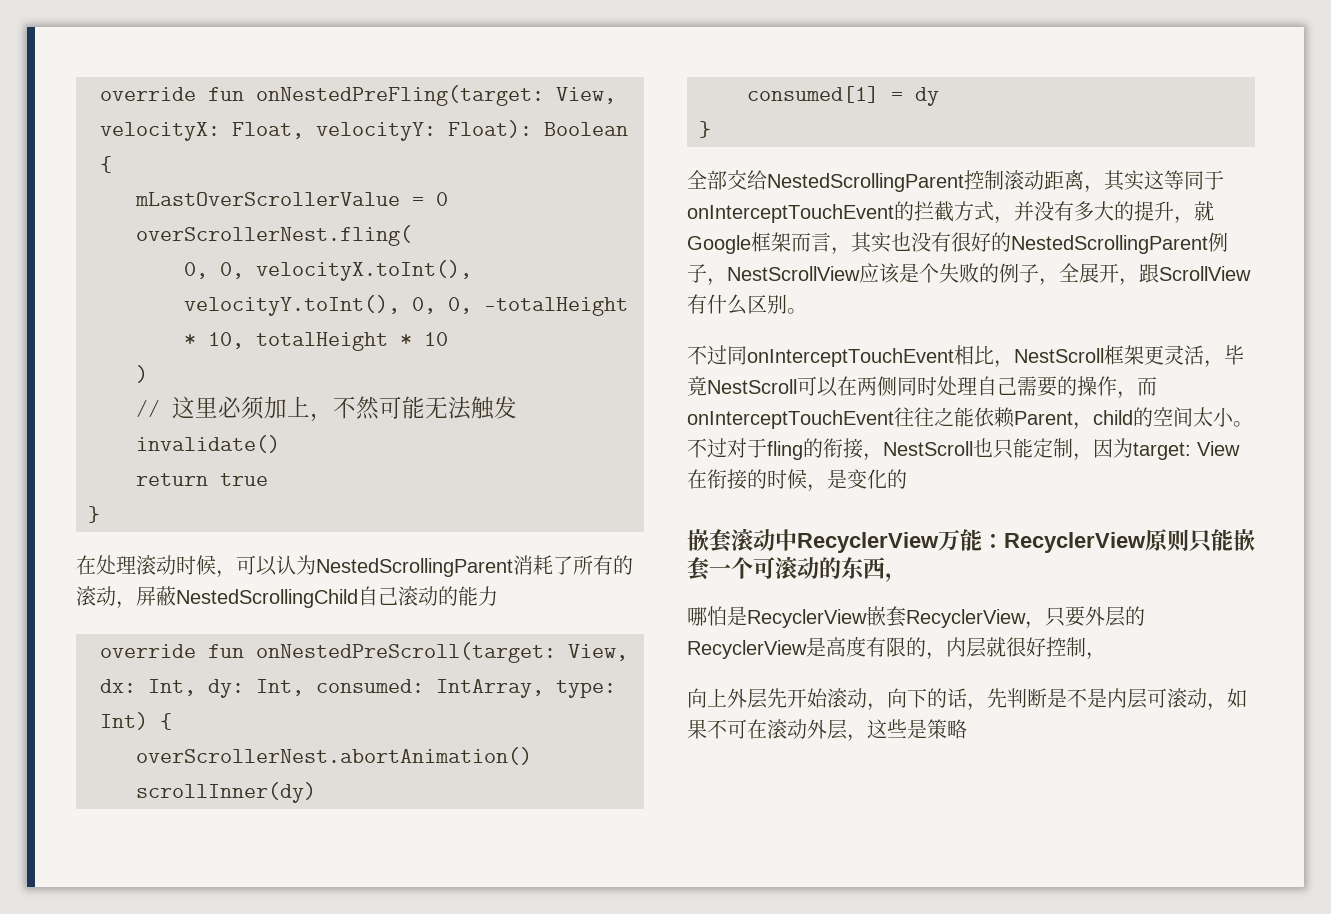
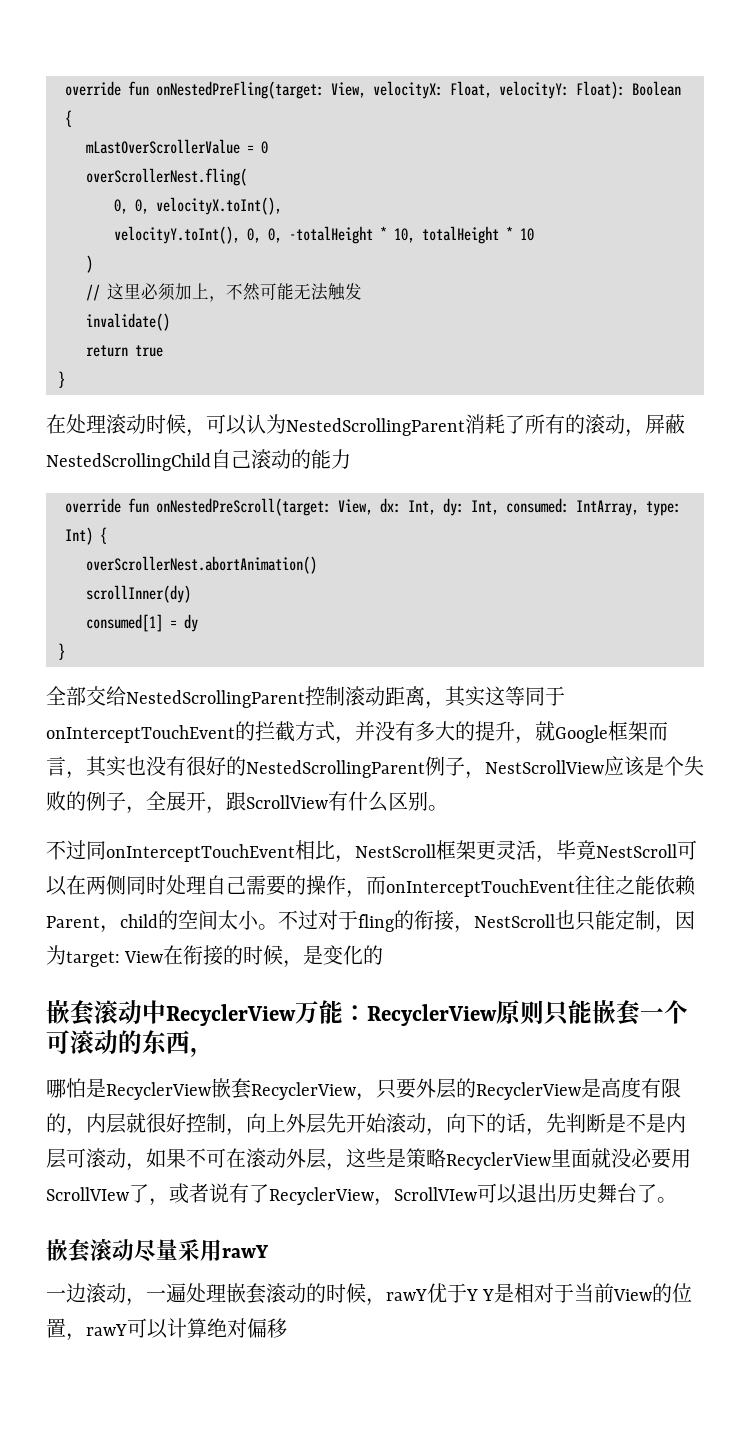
- 哪怕是RecyclerView嵌套RecyclerView，只要外层的RecyclerView是高度有限的，内层就很好控制，
- 向上外层先开始滚动，向下的话，先判断是不是内层可滚动，如果不可在滚动外层，这些是策略
+ 哪怕是RecyclerView嵌套RecyclerView，只要外层的RecyclerView是高度有限的，内层就很好控制，向上外层先开始滚动，向下的话，先判断是不是内层可滚动，如果不可在滚动外层，这些是策略RecyclerView里面就没必要用ScrollVIew了，或者说有了RecyclerView，ScrollVIew可以退出历史舞台了。
+ 嵌套滚动尽量采用rawY
+ 一边滚动，一遍处理嵌套滚动的时候，rawY优于Y Y是相对于当前View的位置，rawY可以计算绝对偏移

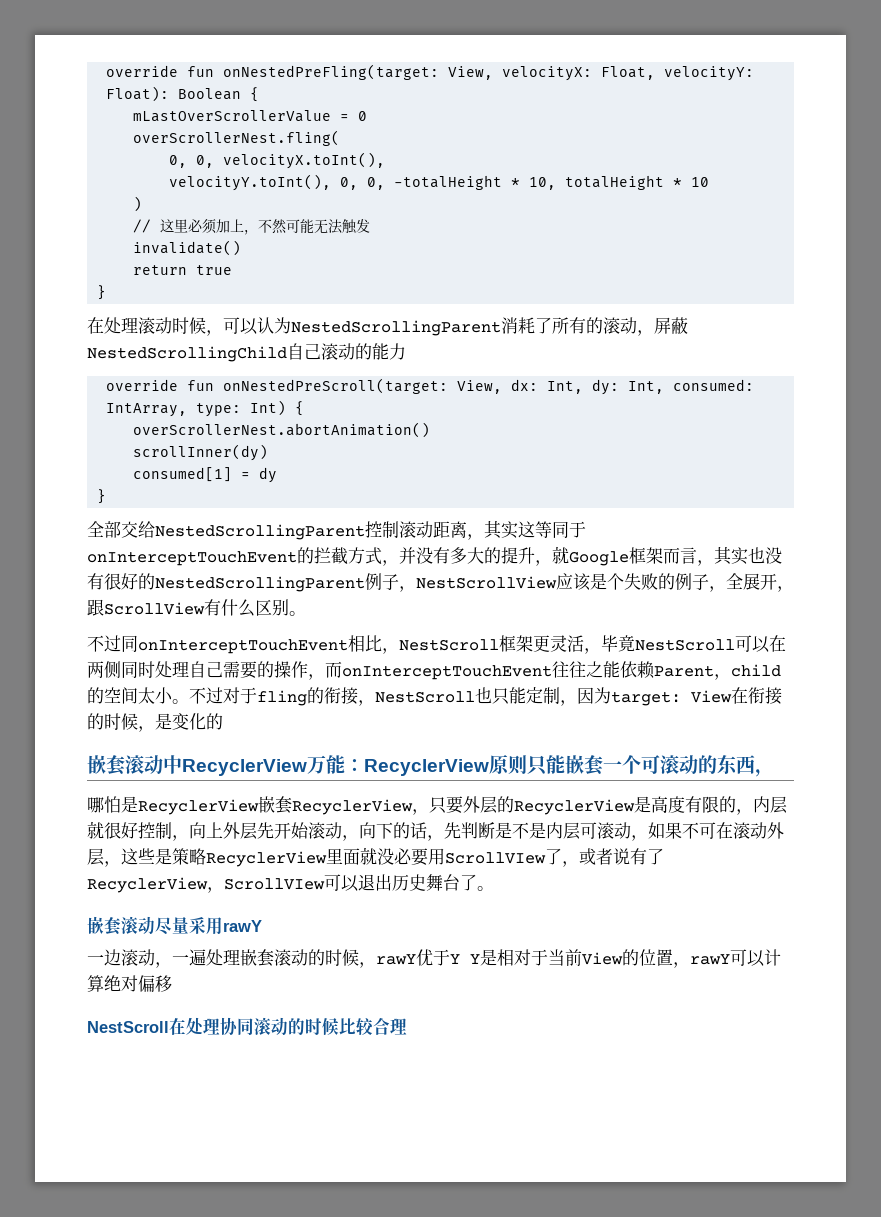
+ NestScroll在处理协同滚动的时候比较合理

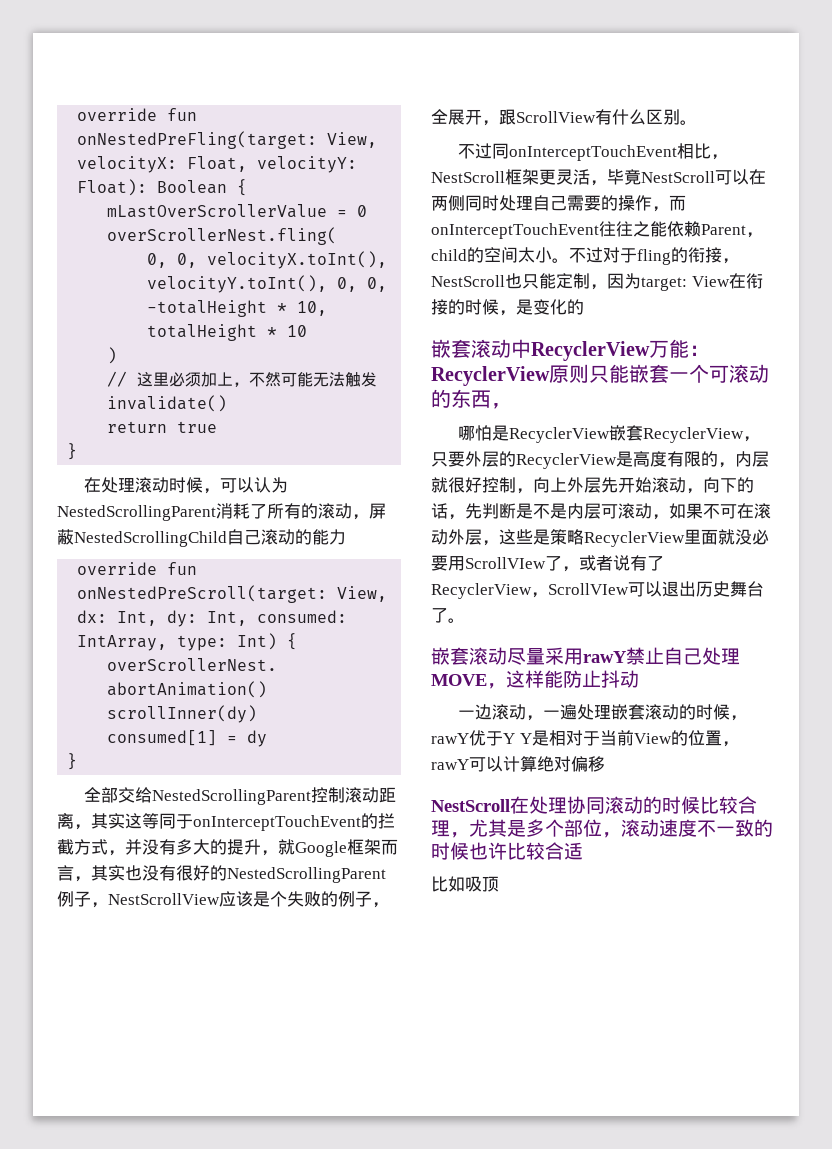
- 嵌套滚动尽量采用rawY
+ 嵌套滚动尽量采用rawY禁止自己处理MOVE，这样能防止抖动
- NestScroll在处理协同滚动的时候比较合理
+ NestScroll在处理协同滚动的时候比较合理，尤其是多个部位，滚动速度不一致的时候也许比较合适
+ 比如吸顶

